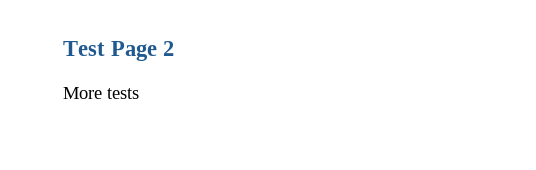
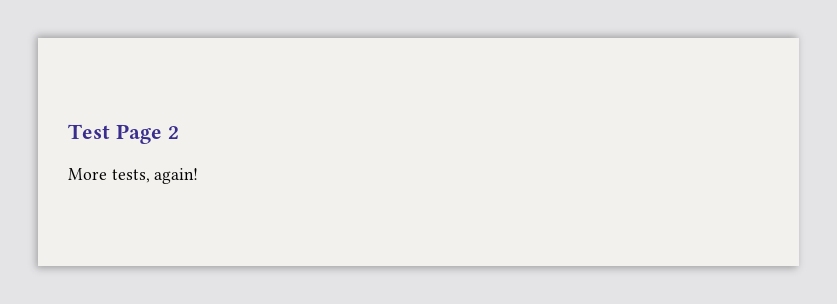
- More tests
+ More tests, again!

